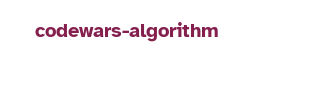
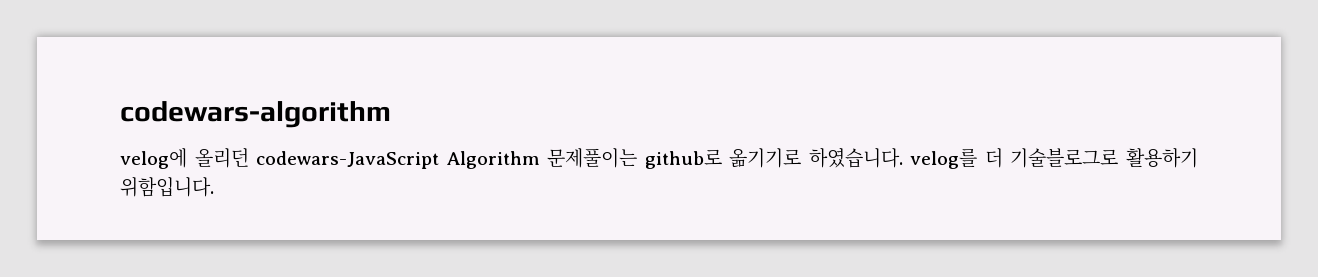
+ velog에 올리던 codewars-JavaScript Algorithm 문제풀이는 github로 옮기기로 하였습니다. velog를 더 기술블로그로 활용하기 위함입니다.

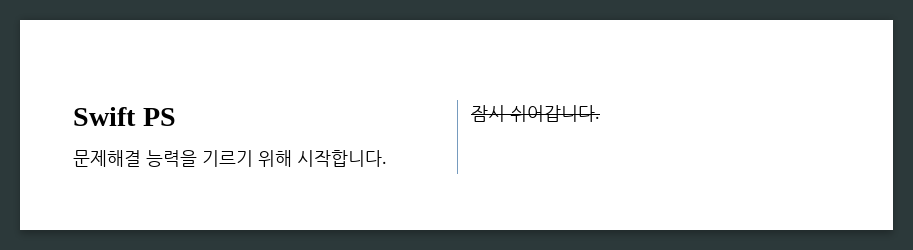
- codewars-algorithm
- velog에 올리던 codewars-JavaScript Algorithm 문제풀이는 github로 옮기기로 하였습니다. velog를 더 기술블로그로 활용하기 위함입니다.
+ Swift PS
+ 문제해결 능력을 기르기 위해 시작합니다.
+ 잠시 쉬어갑니다.

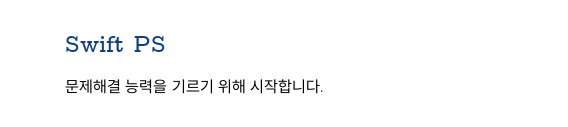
- 잠시 쉬어갑니다.

